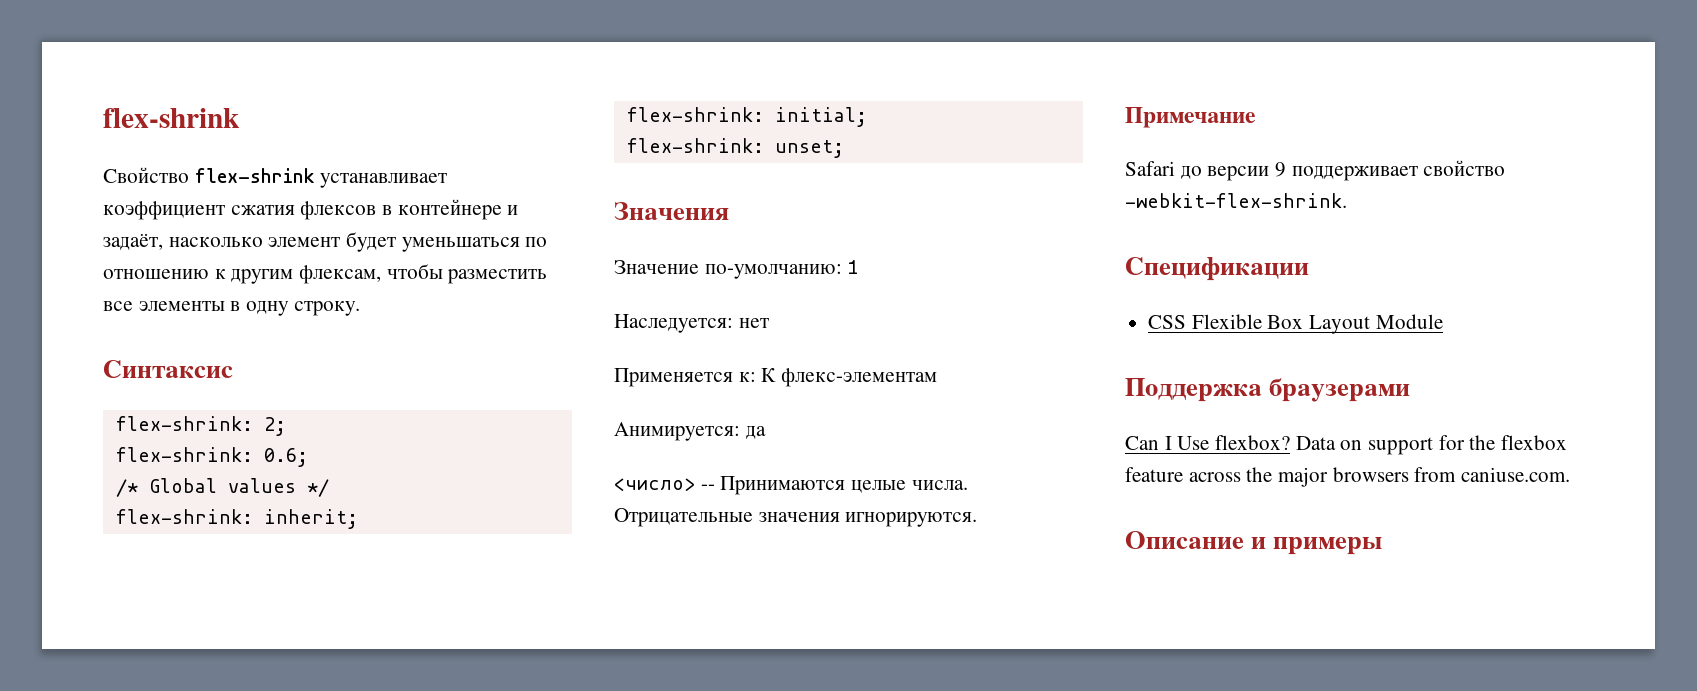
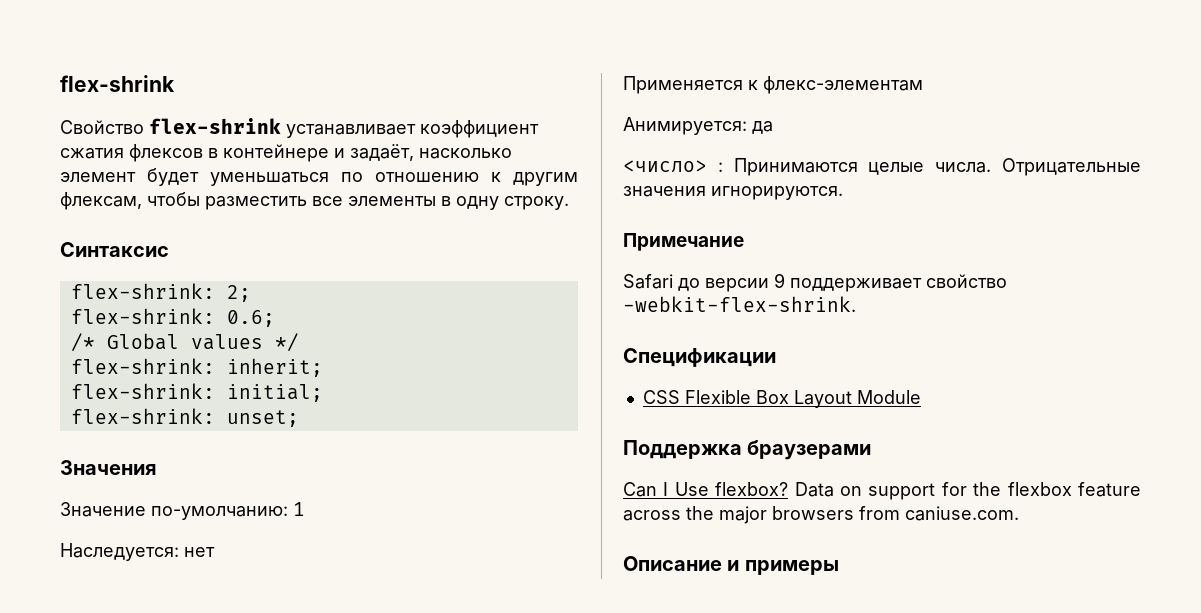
- Применяется к: К флекс-элементам
+ Применяется к флекс-элементам
- <число> -- Принимаются целые числа.
+ <число> : Принимаются целые числа.

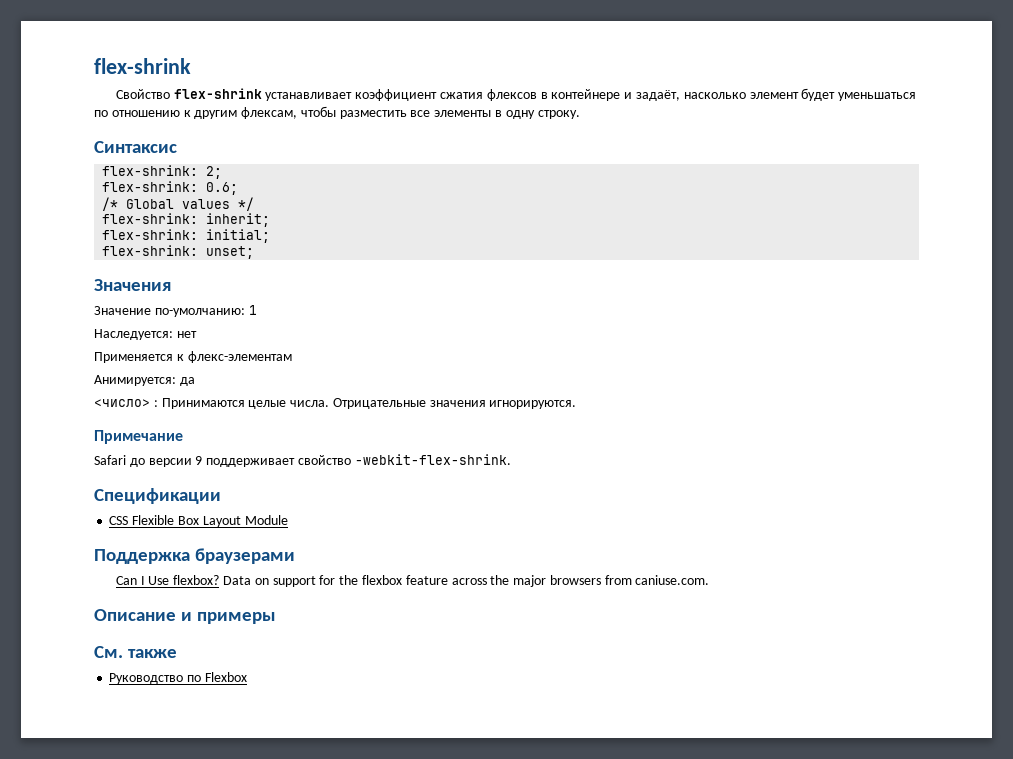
+ См. также
+ Руководство по Flexbox

